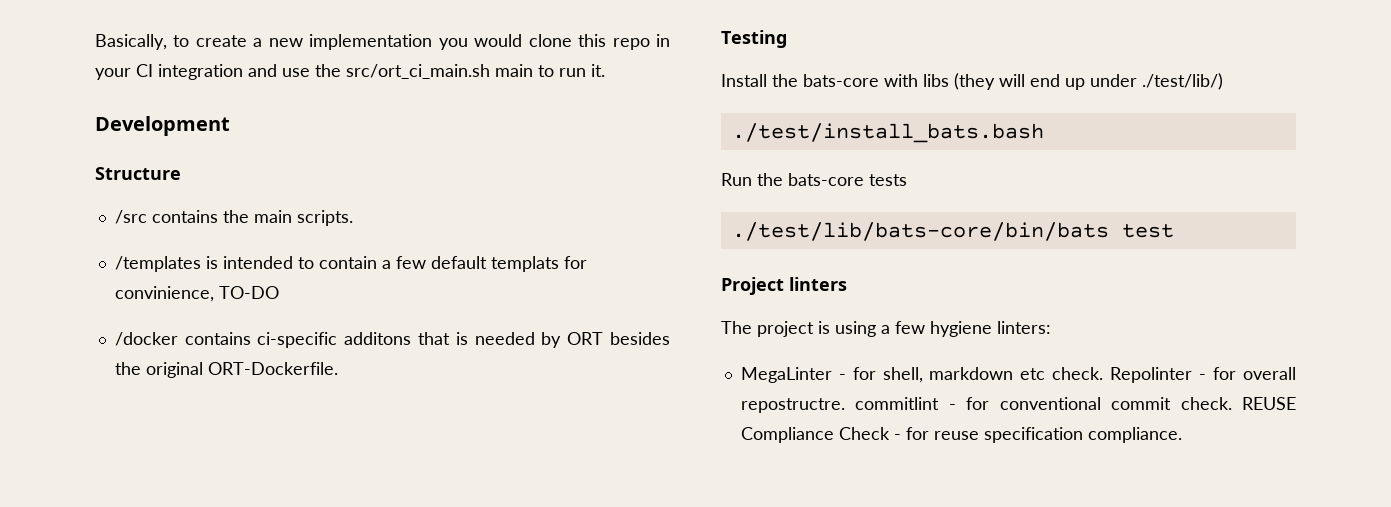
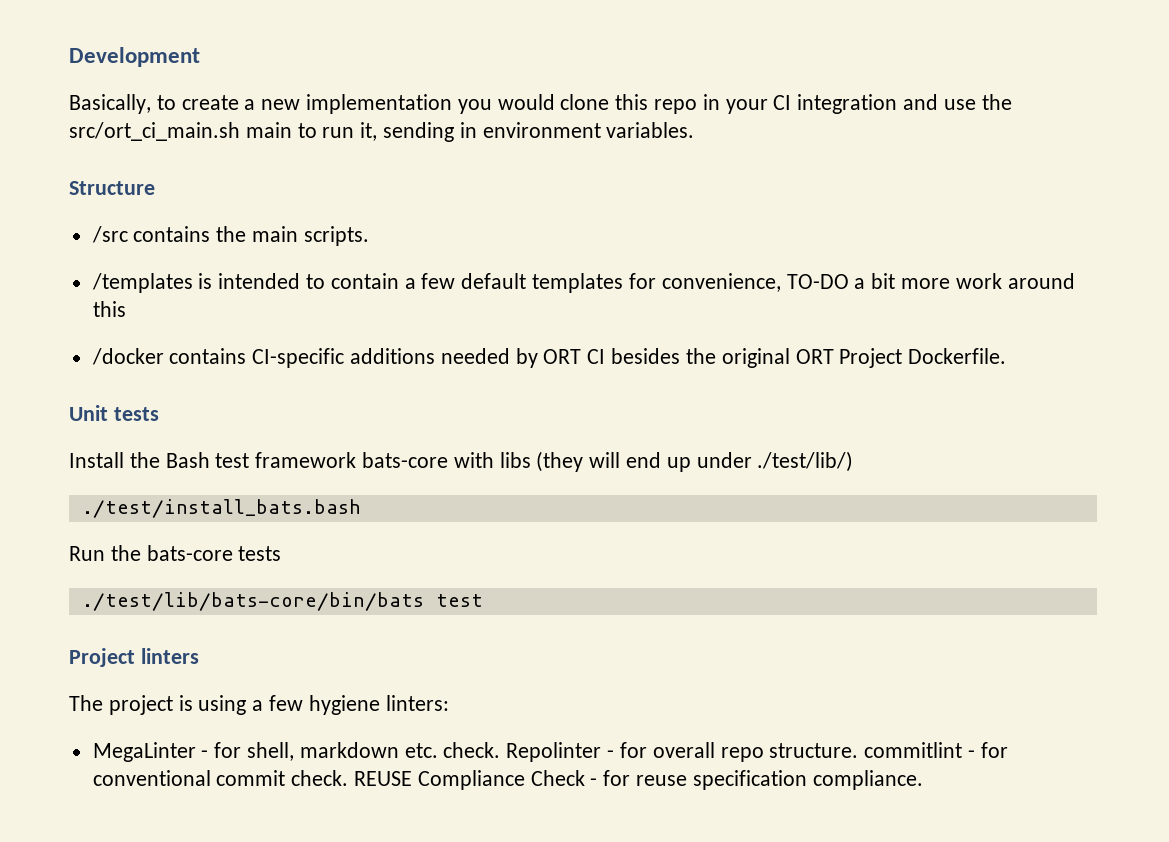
+ Development
- Basically, to create a new implementation you would clone this repo in your CI integration and use the src/ort_ci_main.sh main to run it.
- Development
+ Basically, to create a new implementation you would clone this repo in your CI integration and use the src/ort_ci_main.sh main to run it, sending in environment variables.
- /templates is intended to contain a few default templats for convinience, TO-DO
- /docker contains ci-specific additons that is needed by ORT besides the original ORT-Dockerfile.
- Testing
+ /templates is intended to contain a few default templates for convenience, TO-DO a bit more work around this
+ /docker contains CI-specific additions needed by ORT CI besides the original ORT Project Dockerfile.
+ Unit tests
- Install the bats-core with libs (they will end up under ./test/lib/)
+ Install the Bash test framework bats-core with libs (they will end up under ./test/lib/)
- MegaLinter - for shell, markdown etc check.
+ MegaLinter - for shell, markdown etc. check.
- Repolinter - for overall repostructre. commitlint - for conventional commit check.
+ Repolinter - for overall repo structure. commitlint - for conventional commit check.

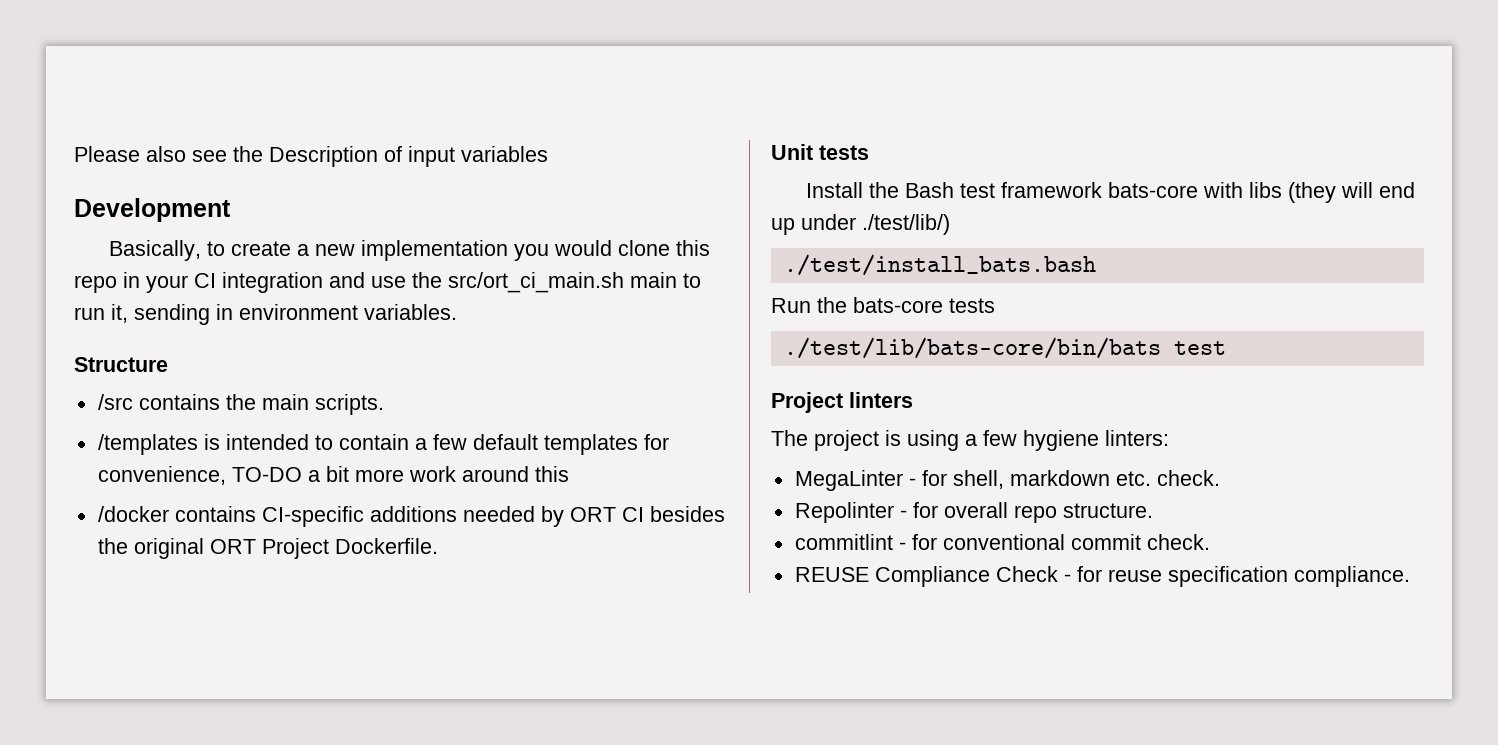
+ Please also see the Description of input variables
- MegaLinter - for shell, markdown etc. check. Repolinter - for overall repo structure. commitlint - for conventional commit check. REUSE Compliance Check - for reuse specification compliance.
+ MegaLinter - for shell, markdown etc. check.
+ Repolinter - for overall repo structure.
+ commitlint - for conventional commit check.
+ REUSE Compliance Check - for reuse specification compliance.

